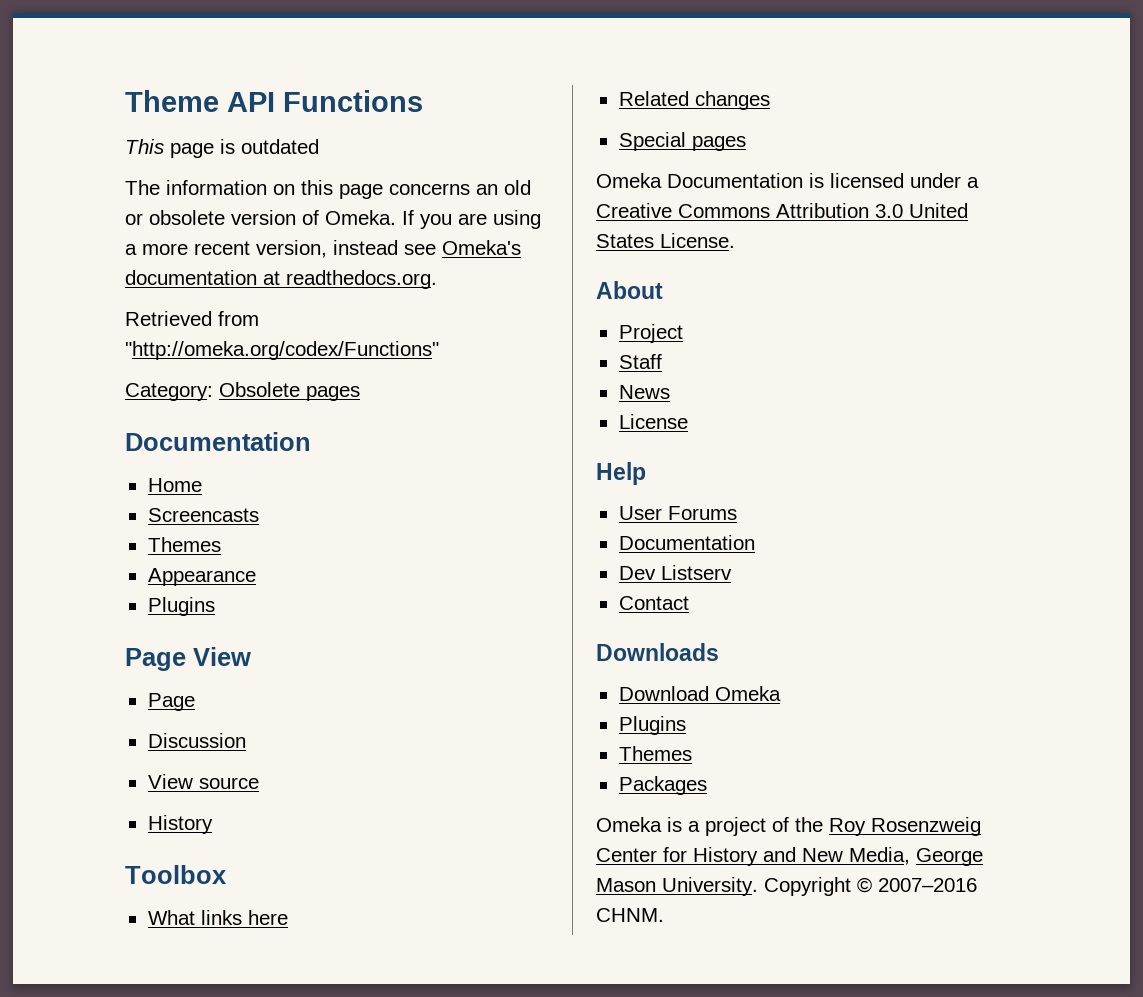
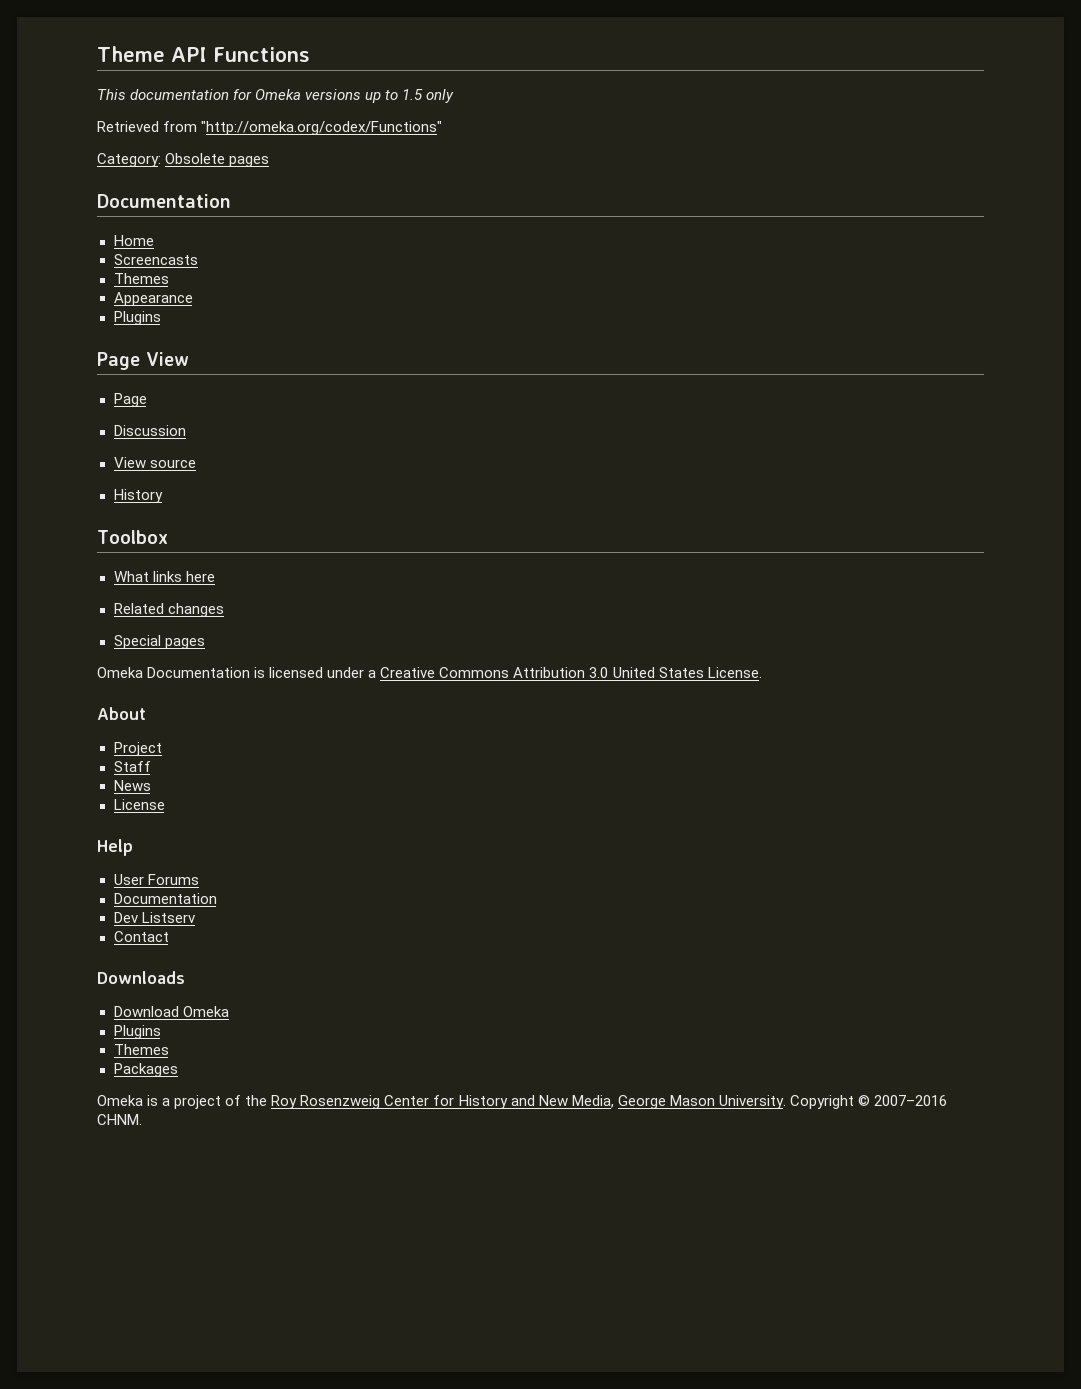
- This page is outdated
- The information on this page concerns an old or obsolete version of Omeka. If you are using a more recent version, instead see Omeka's documentation at readthedocs.org.
+ This documentation for Omeka versions up to 1.5 only

